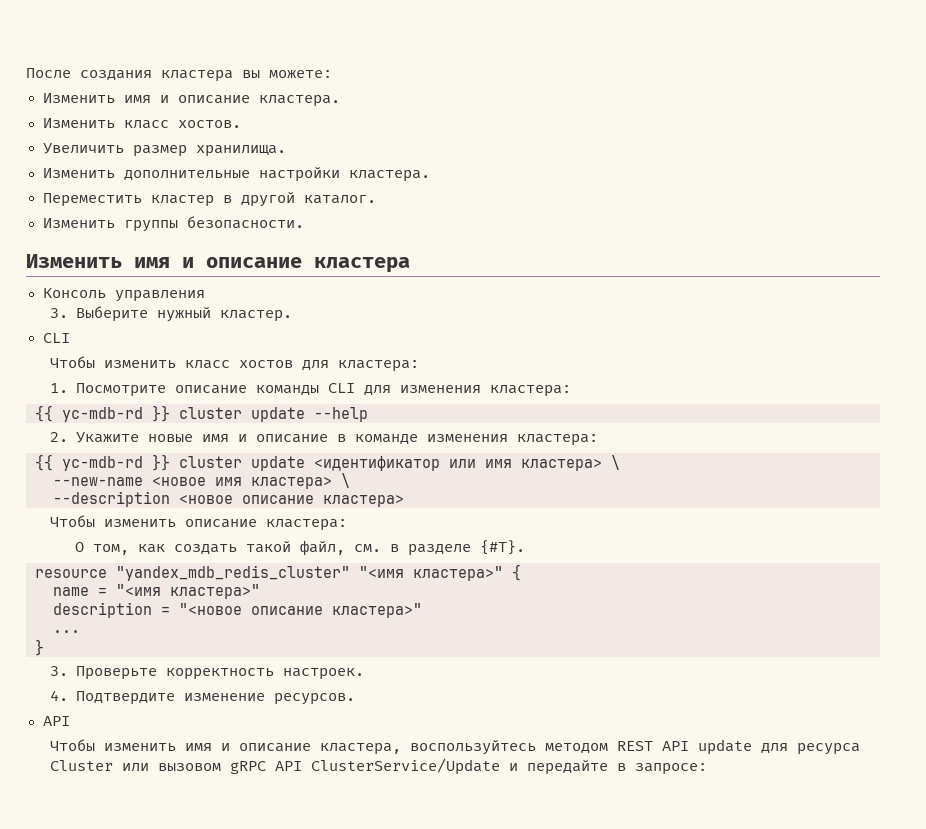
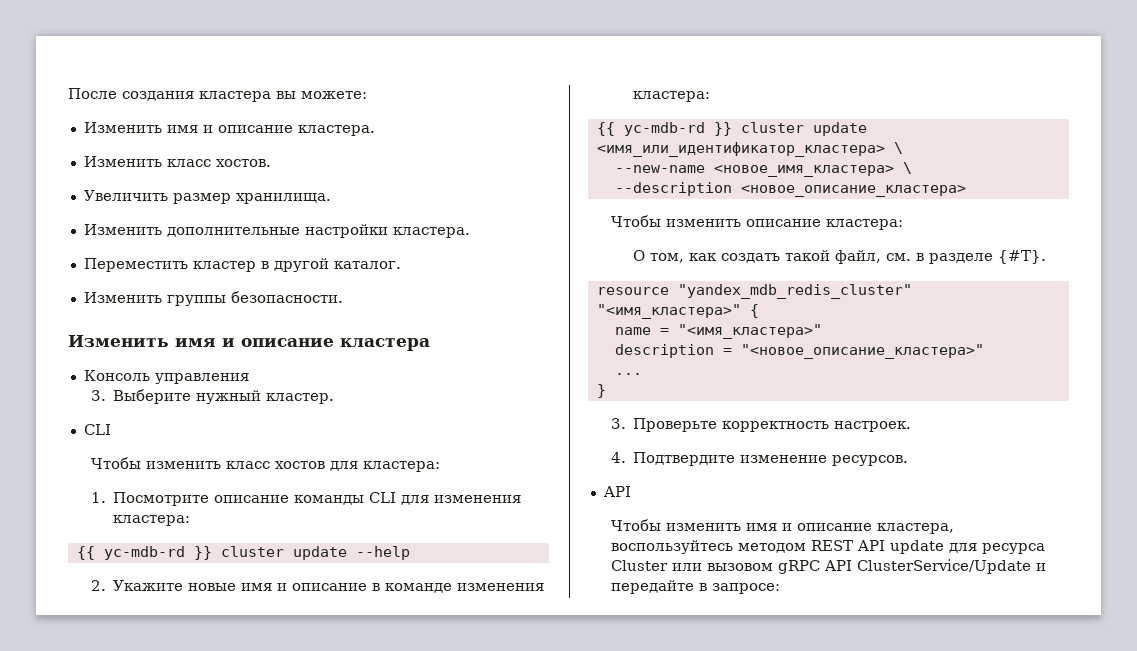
- {{ yc-mdb-rd }} cluster update <идентификатор или имя кластера> \
+ {{ yc-mdb-rd }} cluster update <имя_или_идентификатор_кластера> \
- --new-name <новое имя кластера> \
+ --new-name <новое_имя_кластера> \
- --description <новое описание кластера>
+ --description <новое_описание_кластера>
- resource "yandex_mdb_redis_cluster" "<имя кластера>" {
+ resource "yandex_mdb_redis_cluster" "<имя_кластера>" {
- name = "<имя кластера>"
+ name = "<имя_кластера>"
- description = "<новое описание кластера>"
+ description = "<новое_описание_кластера>"

